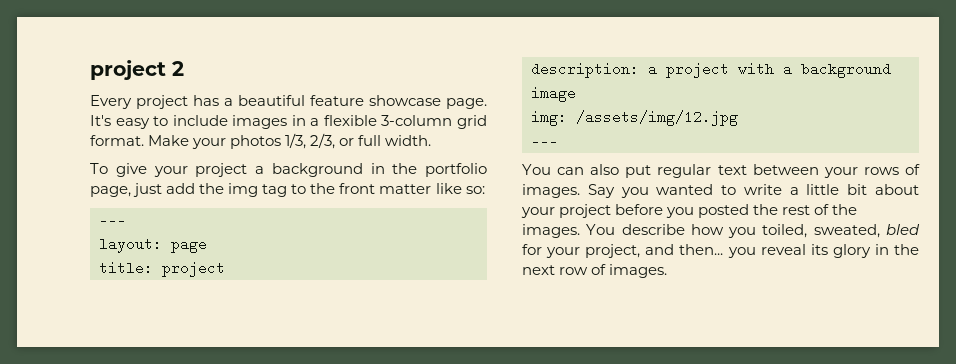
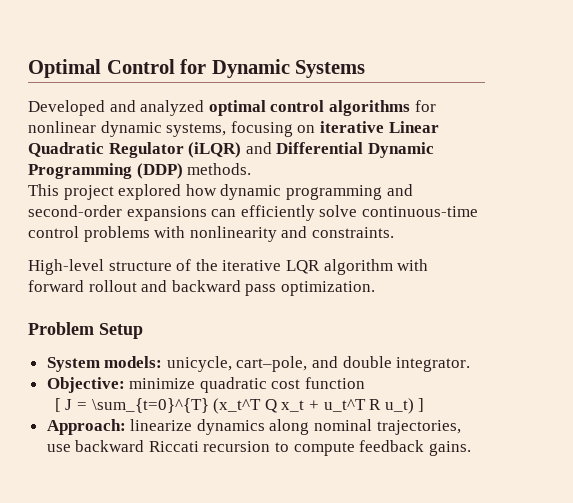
- project 2
- Every project has a beautiful feature showcase page. It's easy to include images in a flexible 3-column grid format. Make your photos 1/3, 2/3, or full width.
- To give your project a background in the portfolio page, just add the img tag to the front matter like so:
- ---
- layout: page
- title: project
- description: a project with a background image
- img: /assets/img/12.jpg
- ---
- You can also put regular text between your rows of images. Say you wanted to write a little bit about your project before you posted the rest of the images. You describe how you toiled, sweated, bled for your project, and then... you reveal its glory in the next row of images.
+ Optimal Control for Dynamic Systems
+ Developed and analyzed optimal control algorithms for nonlinear dynamic systems, focusing on iterative Linear Quadratic Regulator (iLQR) and Differential Dynamic Programming (DDP) methods.
+ This project explored how dynamic programming and second-order expansions can efficiently solve continuous-time control problems with nonlinearity and constraints.
+ High-level structure of the iterative LQR algorithm with forward rollout and backward pass optimization.
+ Problem Setup
+ System models: unicycle, cart–pole, and double integrator.
+ Objective: minimize quadratic cost function
+ [ J = \sum_{t=0}^{T} (x_t^T Q x_t + u_t^T R u_t) ]
+ Approach: linearize dynamics along nominal trajectories, use backward Riccati recursion to compute feedback gains.

